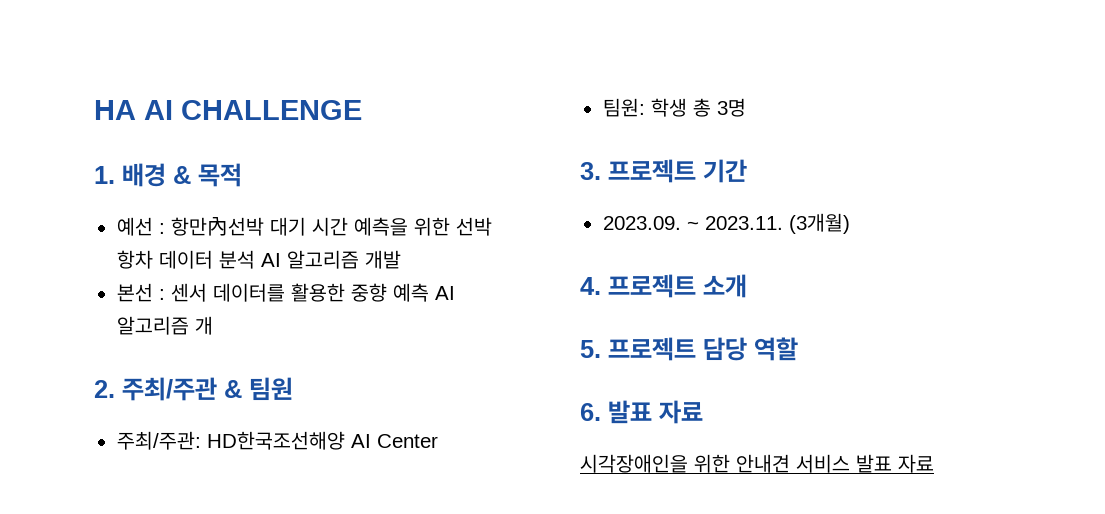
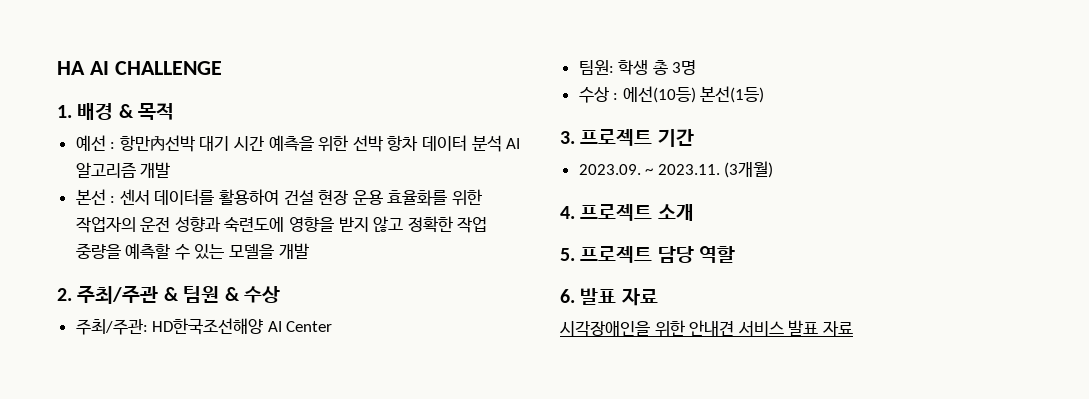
- 본선 : 센서 데이터를 활용한 중향 예측 AI 알고리즘 개
+ 본선 : 센서 데이터를 활용하여 건설 현장 운용 효율화를 위한 작업자의 운전 성향과 숙련도에 영향을 받지 않고 정확한 작업 중량을 예측할 수 있는 모델을 개발
- 2. 주최/주관 & 팀원
+ 2. 주최/주관 & 팀원 & 수상
+ 수상 : 에선(10등) 본선(1등)

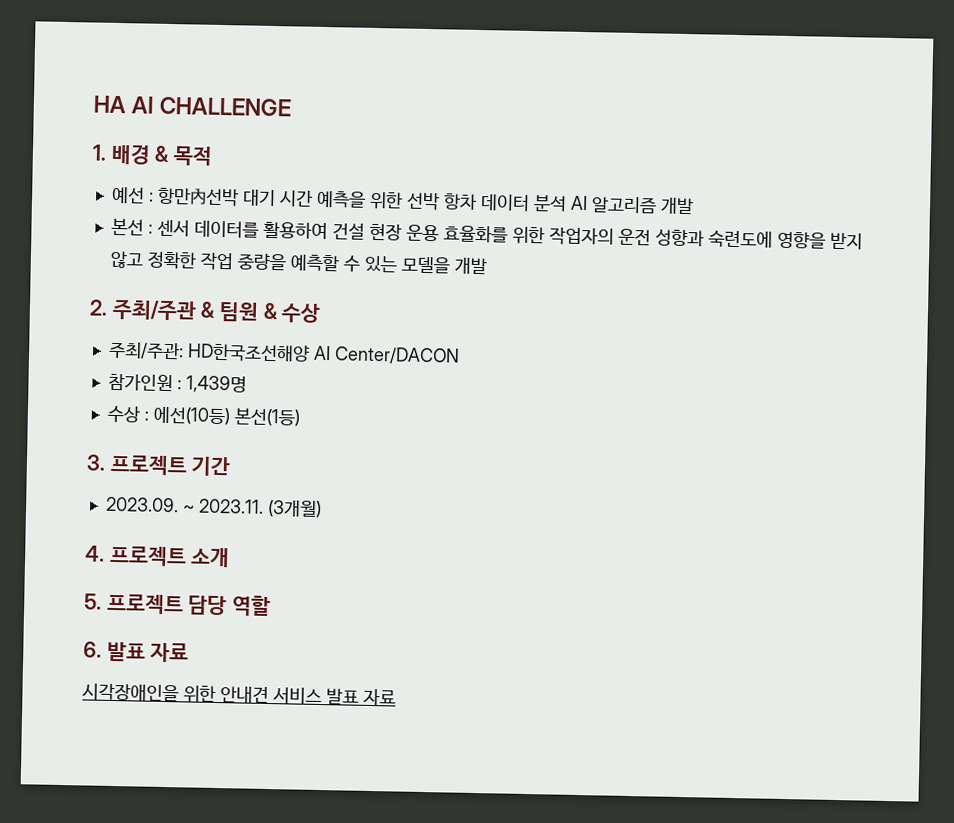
- 주최/주관: HD한국조선해양 AI Center
- 팀원: 학생 총 3명
+ 주최/주관: HD한국조선해양 AI Center/DACON
+ 참가인원 : 1,439명

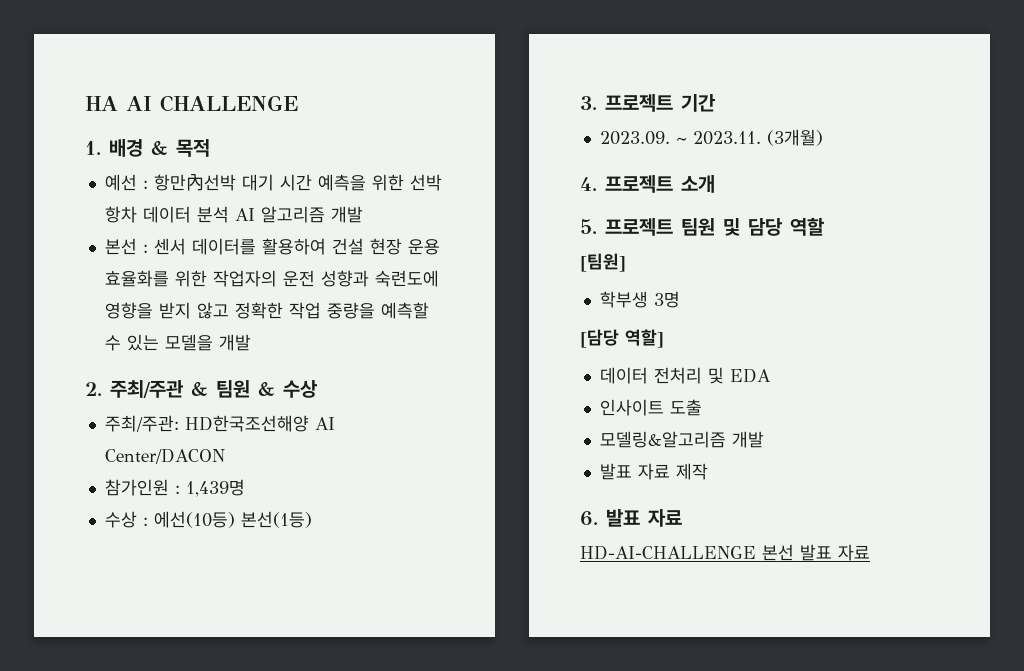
- 5. 프로젝트 담당 역할
+ 5. 프로젝트 팀원 및 담당 역할
+ [팀원]
+ 학부생 3명
+ [담당 역할]
+ 데이터 전처리 및 EDA
+ 인사이트 도출
+ 모델링&알고리즘 개발
+ 발표 자료 제작
- 시각장애인을 위한 안내견 서비스 발표 자료
+ HD-AI-CHALLENGE 본선 발표 자료

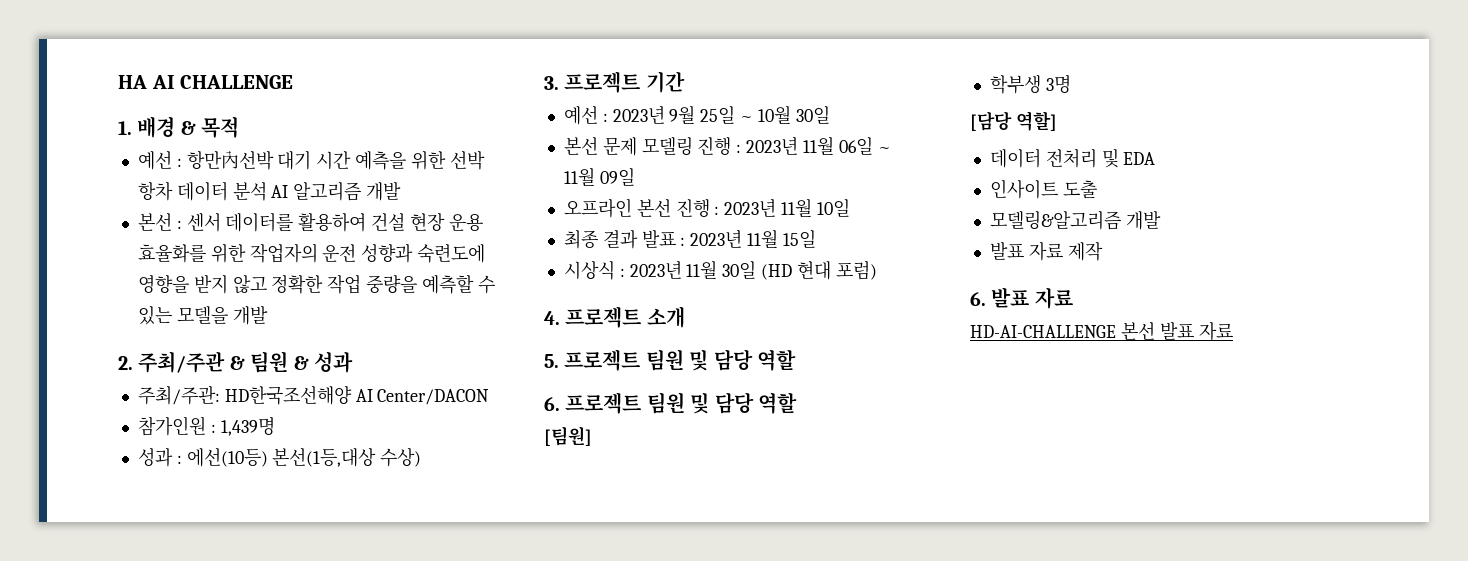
- 2. 주최/주관 & 팀원 & 수상
+ 2. 주최/주관 & 팀원 & 성과
- 수상 : 에선(10등) 본선(1등)
+ 성과 : 에선(10등) 본선(1등,대상 수상)
- 2023.09. ~ 2023.11. (3개월)
+ 예선 : 2023년 9월 25일 ~ 10월 30일
+ 본선 문제 모델링 진행 : 2023년 11월 06일 ~ 11월 09일
+ 오프라인 본선 진행 : 2023년 11월 10일
+ 최종 결과 발표 : 2023년 11월 15일
+ 시상식 : 2023년 11월 30일 (HD 현대 포럼)
+ 6. 프로젝트 팀원 및 담당 역할

